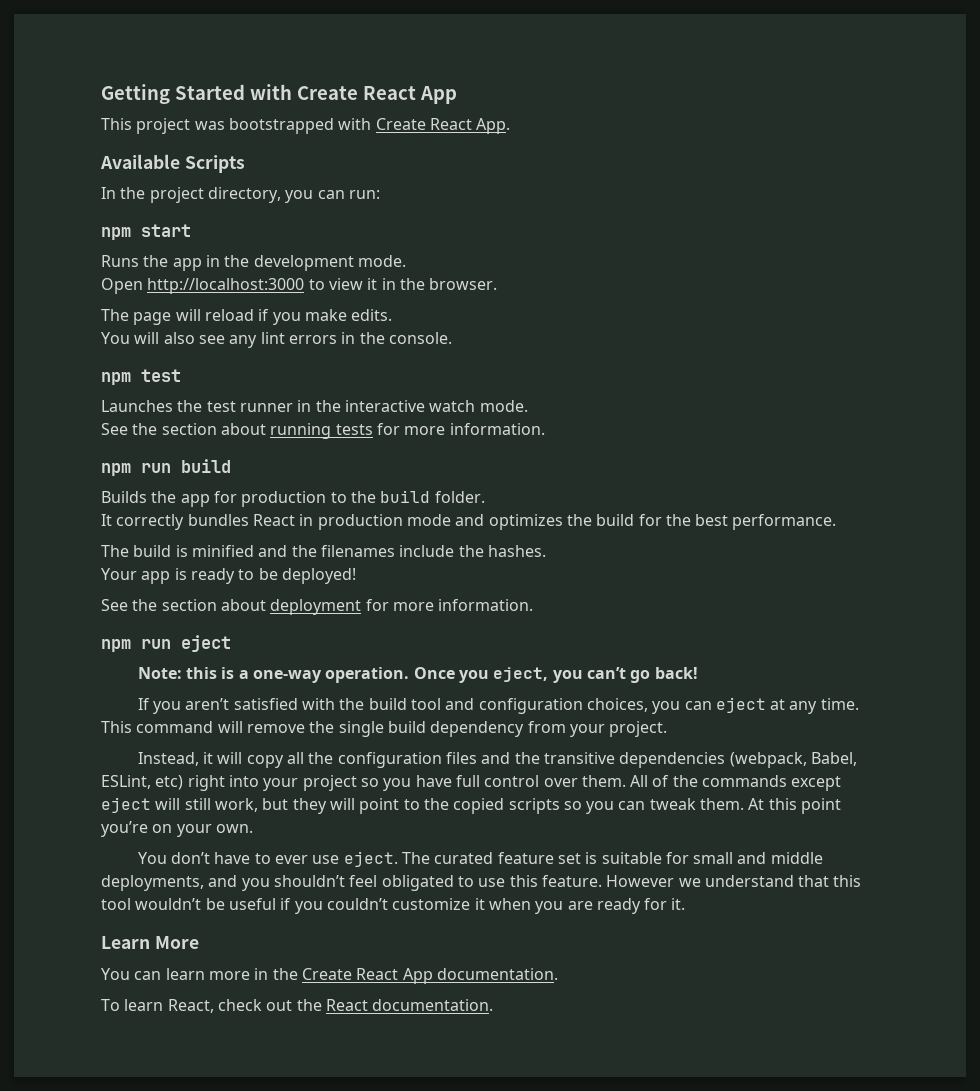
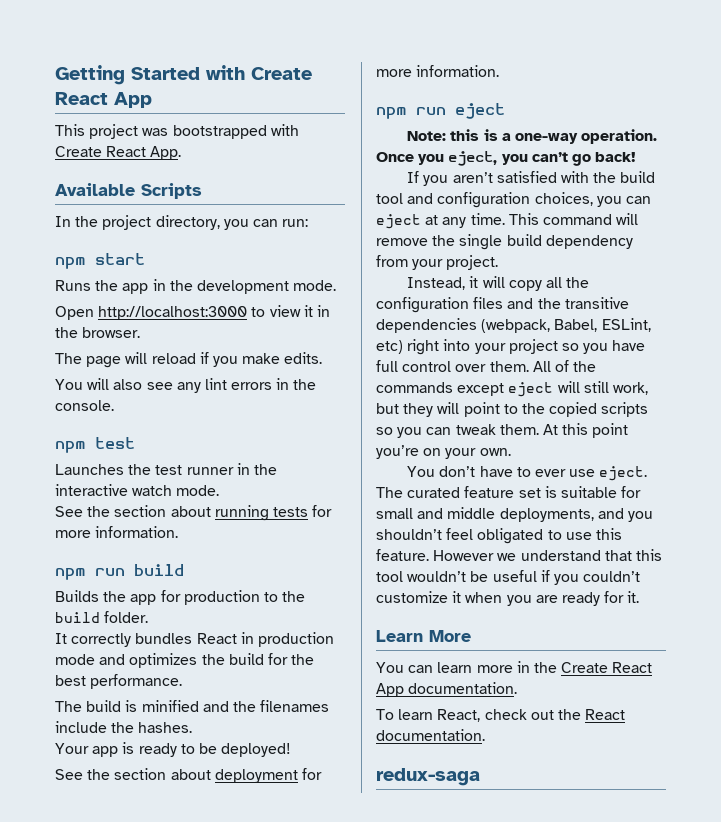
+ redux-saga

